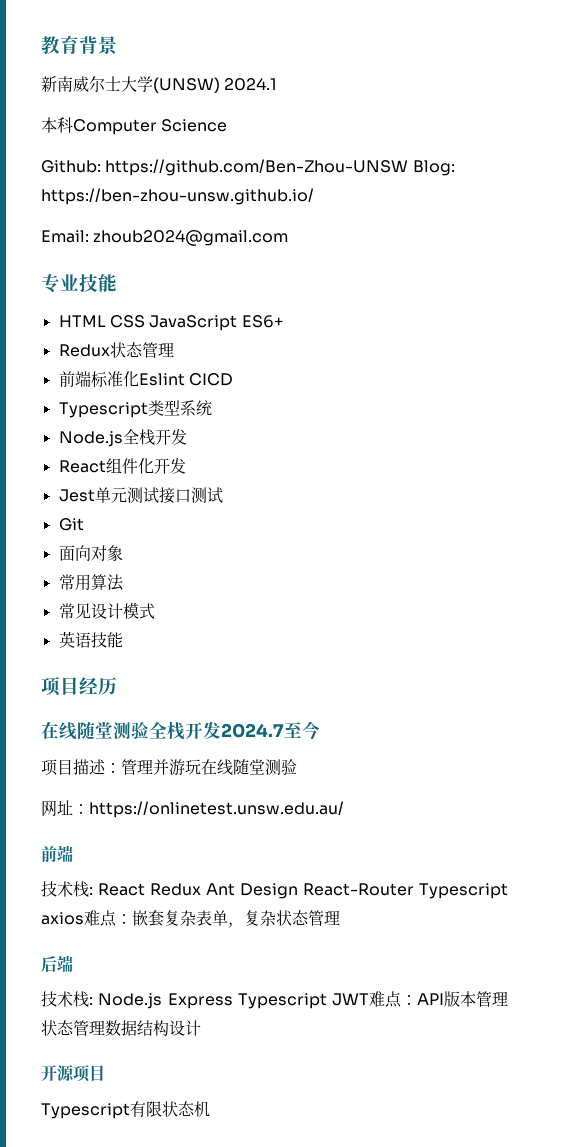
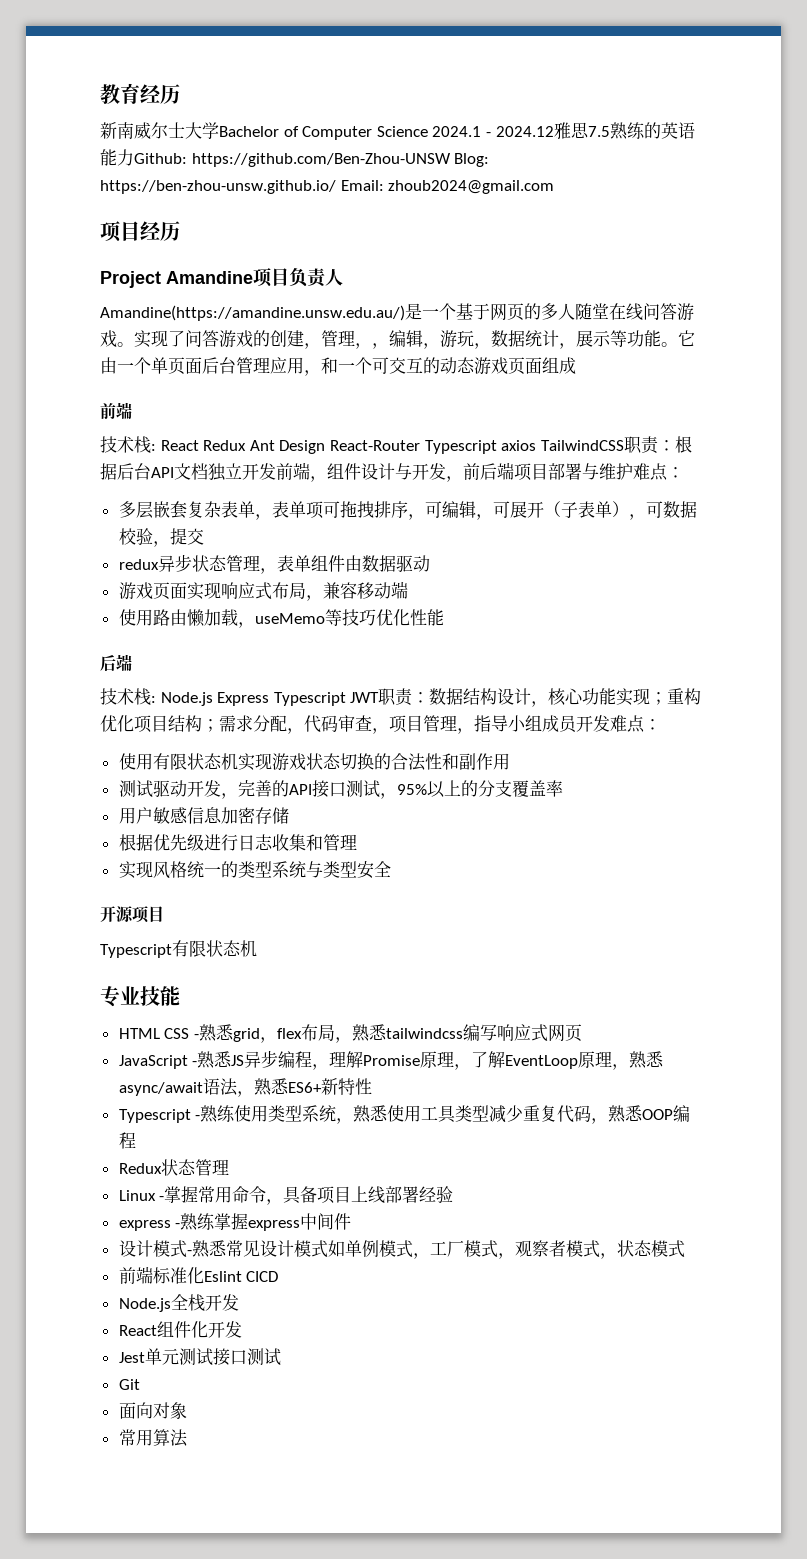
- 教育背景
+ 教育经历
- 新南威尔士大学(UNSW) 2024.1
- 本科Computer Science
- Github: https://github.com/Ben-Zhou-UNSW Blog: https://ben-zhou-unsw.github.io/
- Email: zhoub2024@gmail.com
+ 新南威尔士大学Bachelor of Computer Science 2024.1 - 2024.12雅思7.5熟练的英语能力Github: https://github.com/Ben-Zhou-UNSW Blog: https://ben-zhou-unsw.github.io/ Email: zhoub2024@gmail.com
+ 项目经历
+ Project Amandine项目负责人
+ Amandine(https://amandine.unsw.edu.au/)是一个基于网页的多人随堂在线问答游戏。实现了问答游戏的创建，管理，，编辑，游玩，数据统计，展示等功能。它由一个单页面后台管理应用，和一个可交互的动态游戏页面组成
+ 前端
+ 技术栈: React Redux Ant Design React-Router Typescript axios TailwindCSS职责：根据后台API文档独立开发前端，组件设计与开发，前后端项目部署与维护难点：
+ 多层嵌套复杂表单，表单项可拖拽排序，可编辑，可展开（子表单），可数据校验，提交
+ redux异步状态管理，表单组件由数据驱动
+ 游戏页面实现响应式布局，兼容移动端
+ 使用路由懒加载，useMemo等技巧优化性能
+ 后端
+ 技术栈: Node.js Express Typescript JWT职责：数据结构设计，核心功能实现；重构优化项目结构；需求分配，代码审查，项目管理，指导小组成员开发难点：
+ 使用有限状态机实现游戏状态切换的合法性和副作用
+ 测试驱动开发，完善的API接口测试，95%以上的分支覆盖率
+ 用户敏感信息加密存储
+ 根据优先级进行日志收集和管理
+ 实现风格统一的类型系统与类型安全
+ 开源项目
+ Typescript有限状态机
  专业技能
- HTML CSS JavaScript ES6+
+ HTML CSS -熟悉grid，flex布局，熟悉tailwindcss编写响应式网页
+ JavaScript -熟悉JS异步编程，理解Promise原理，了解EventLoop原理，熟悉async/await语法，熟悉ES6+新特性
+ Typescript -熟练使用类型系统，熟悉使用工具类型减少重复代码，熟悉OOP编程
  Redux状态管理
+ Linux -掌握常用命令，具备项目上线部署经验
+ express -熟练掌握express中间件
+ 设计模式-熟悉常见设计模式如单例模式，工厂模式，观察者模式，状态模式
- Typescript类型系统
- 常见设计模式
- 英语技能
- 项目经历
- 在线随堂测验全栈开发2024.7至今
- 项目描述：管理并游玩在线随堂测验
- 网址：https://onlinetest.unsw.edu.au/
- 前端
- 技术栈: React Redux Ant Design React-Router Typescript axios难点：嵌套复杂表单，复杂状态管理
- 后端
- 技术栈: Node.js Express Typescript JWT难点：API版本管理状态管理数据结构设计
- 开源项目
- Typescript有限状态机

